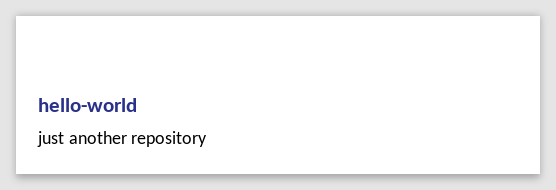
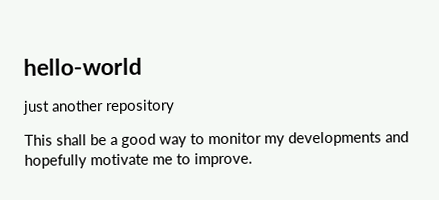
+ This shall be a good way to monitor my developments and hopefully motivate me to improve.

